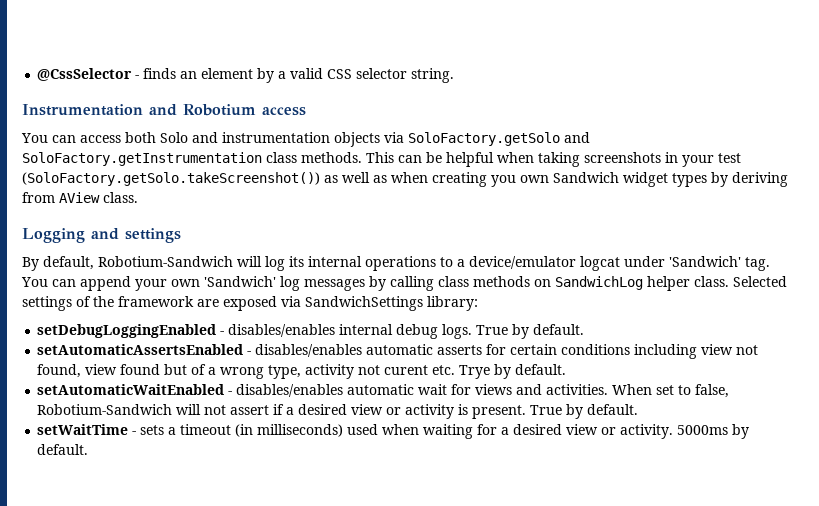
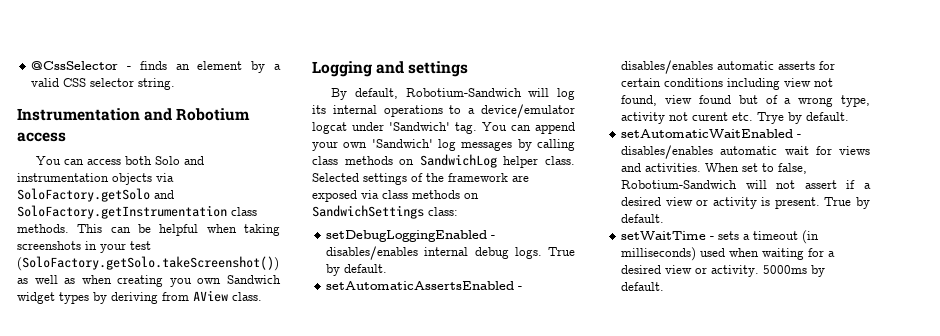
- Selected settings of the framework are exposed via SandwichSettings library:
+ Selected settings of the framework are exposed via class methods on SandwichSettings class:

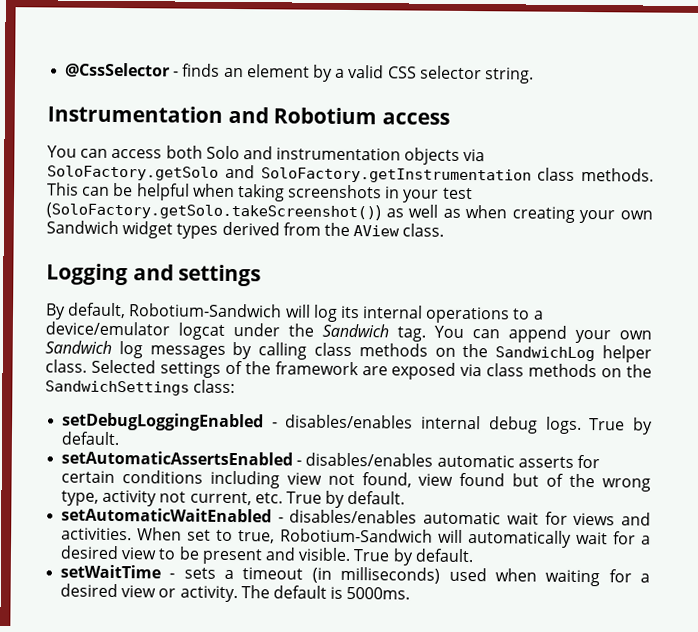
- This can be helpful when taking screenshots in your test (SoloFactory.getSolo.takeScreenshot()) as well as when creating you own Sandwich widget types by deriving from AView class.
+ This can be helpful when taking screenshots in your test (SoloFactory.getSolo.takeScreenshot()) as well as when creating your own Sandwich widget types derived from the AView class.
- By default, Robotium-Sandwich will log its internal operations to a device/emulator logcat under 'Sandwich' tag.
+ By default, Robotium-Sandwich will log its internal operations to a device/emulator logcat under the Sandwich tag.
- You can append your own 'Sandwich' log messages by calling class methods on SandwichLog helper class.
+ You can append your own Sandwich log messages by calling class methods on the SandwichLog helper class.
- Selected settings of the framework are exposed via class methods on SandwichSettings class:
+ Selected settings of the framework are exposed via class methods on the SandwichSettings class:
- setAutomaticAssertsEnabled - disables/enables automatic asserts for certain conditions including view not found, view found but of a wrong type, activity not curent etc. Trye by default.
+ setAutomaticAssertsEnabled - disables/enables automatic asserts for certain conditions including view not found, view found but of the wrong type, activity not current, etc. True by default.
- When set to false, Robotium-Sandwich will not assert if a desired view or activity is present.
+ When set to true, Robotium-Sandwich will automatically wait for a desired view to be present and visible.
- 5000ms by default.
+ The default is 5000ms.

